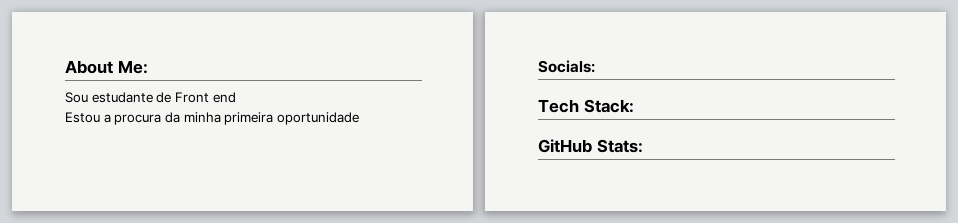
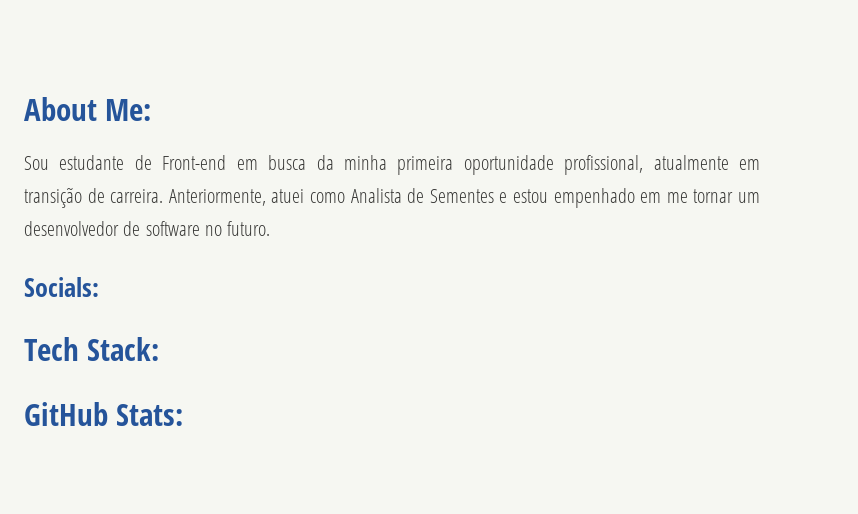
- Sou estudante de Front end
- Estou a procura da minha primeira oportunidade
+ Sou estudante de Front-end em busca da minha primeira oportunidade profissional, atualmente em transição de carreira. Anteriormente, atuei como Analista de Sementes e estou empenhado em me tornar um desenvolvedor de software no futuro.

